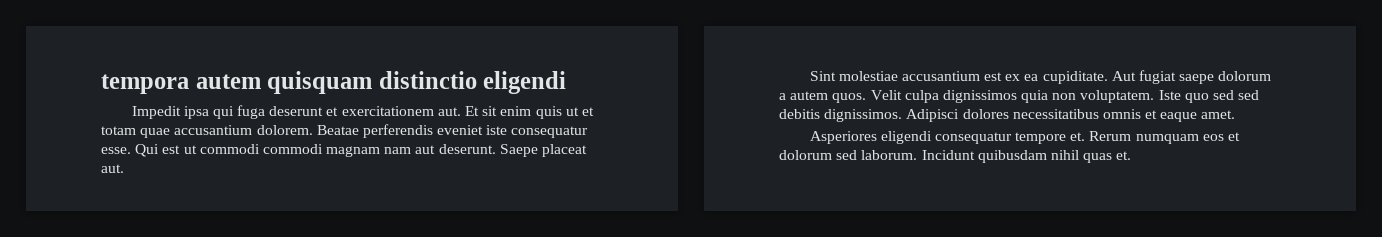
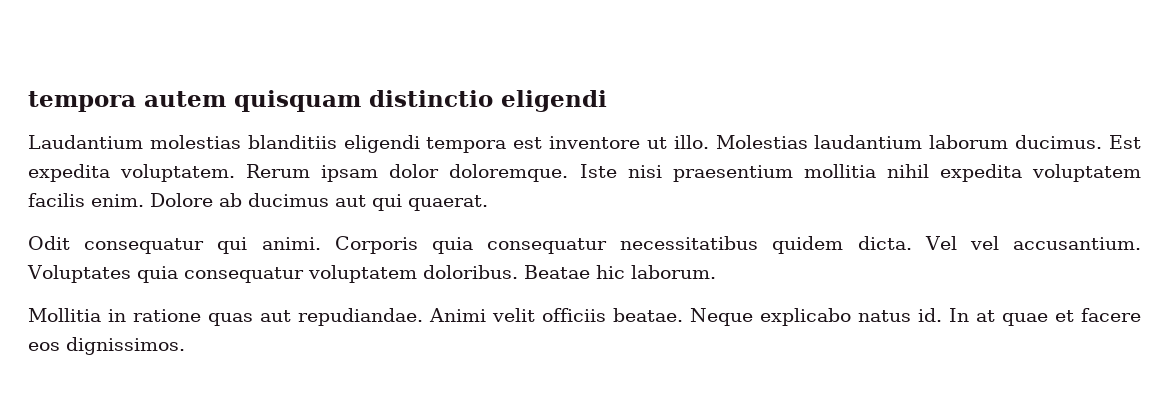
- Impedit ipsa qui fuga deserunt et exercitationem aut. Et sit enim quis ut et totam quae accusantium dolorem. Beatae perferendis eveniet iste consequatur esse. Qui est ut commodi commodi magnam nam aut deserunt. Saepe placeat aut.
- Sint molestiae accusantium est ex ea cupiditate. Aut fugiat saepe dolorum a autem quos. Velit culpa dignissimos quia non voluptatem. Iste quo sed sed debitis dignissimos. Adipisci dolores necessitatibus omnis et eaque amet.
- Asperiores eligendi consequatur tempore et. Rerum numquam eos et dolorum sed laborum. Incidunt quibusdam nihil quas et.
+ Laudantium molestias blanditiis eligendi tempora est inventore ut illo. Molestias laudantium laborum ducimus. Est expedita voluptatem. Rerum ipsam dolor doloremque. Iste nisi praesentium mollitia nihil expedita voluptatem facilis enim. Dolore ab ducimus aut qui quaerat.
+ Odit consequatur qui animi. Corporis quia consequatur necessitatibus quidem dicta. Vel vel accusantium. Voluptates quia consequatur voluptatem doloribus. Beatae hic laborum.
+ Mollitia in ratione quas aut repudiandae. Animi velit officiis beatae. Neque explicabo natus id. In at quae et facere eos dignissimos.

